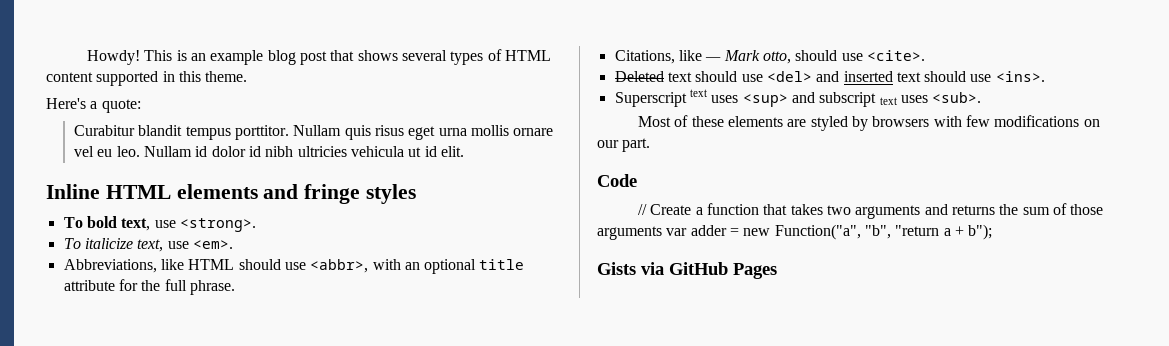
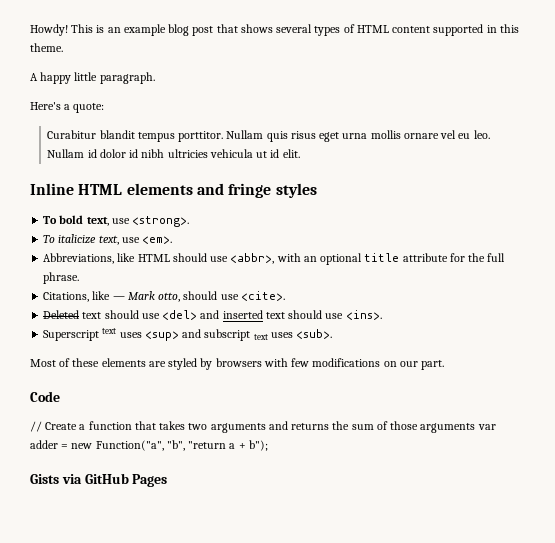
+ A happy little paragraph.

